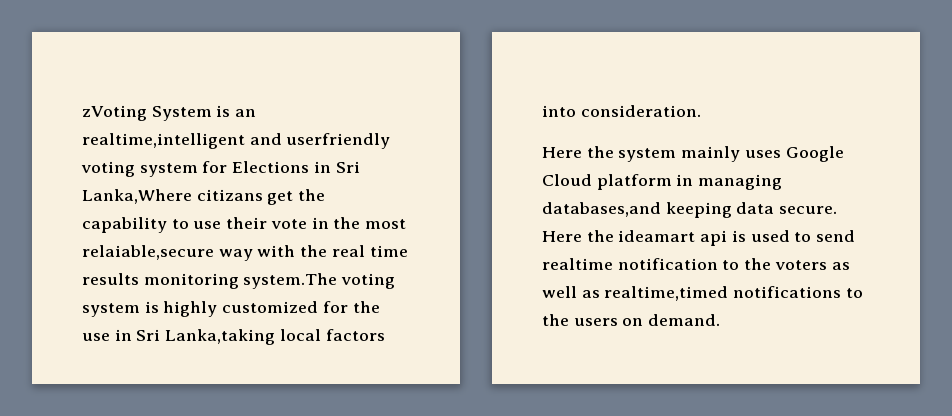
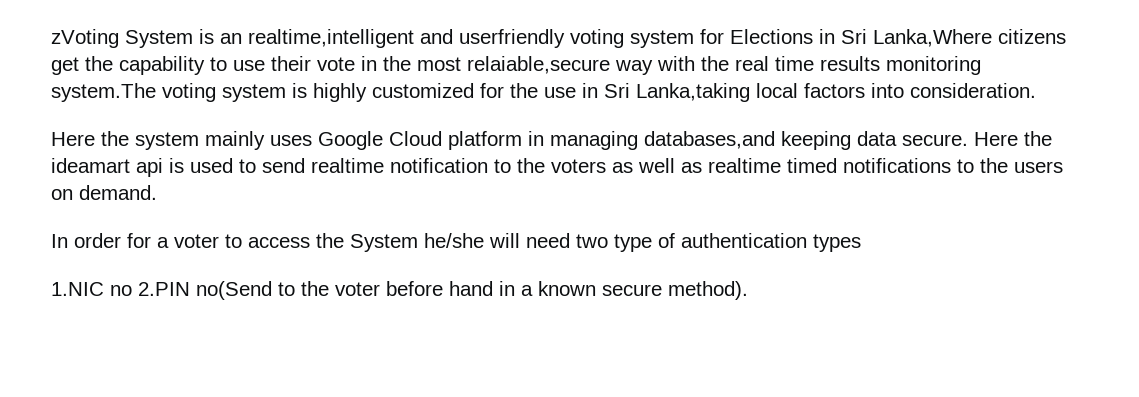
- zVoting System is an realtime,intelligent and userfriendly voting system for Elections in Sri Lanka,Where citizans get the capability to use their vote in the most relaiable,secure way with the real time results monitoring system.The voting system is highly customized for the use in Sri Lanka,taking local factors into consideration.
+ zVoting System is an realtime,intelligent and userfriendly voting system for Elections in Sri Lanka,Where citizens get the capability to use their vote in the most relaiable,secure way with the real time results monitoring system.The voting system is highly customized for the use in Sri Lanka,taking local factors into consideration.
- Here the ideamart api is used to send realtime notification to the voters as well as realtime,timed notifications to the users on demand.
+ Here the ideamart api is used to send realtime notification to the voters as well as realtime timed notifications to the users on demand.
+ In order for a voter to access the System he/she will need two type of authentication types
+ 1.NIC no 2.PIN no(Send to the voter before hand in a known secure method).

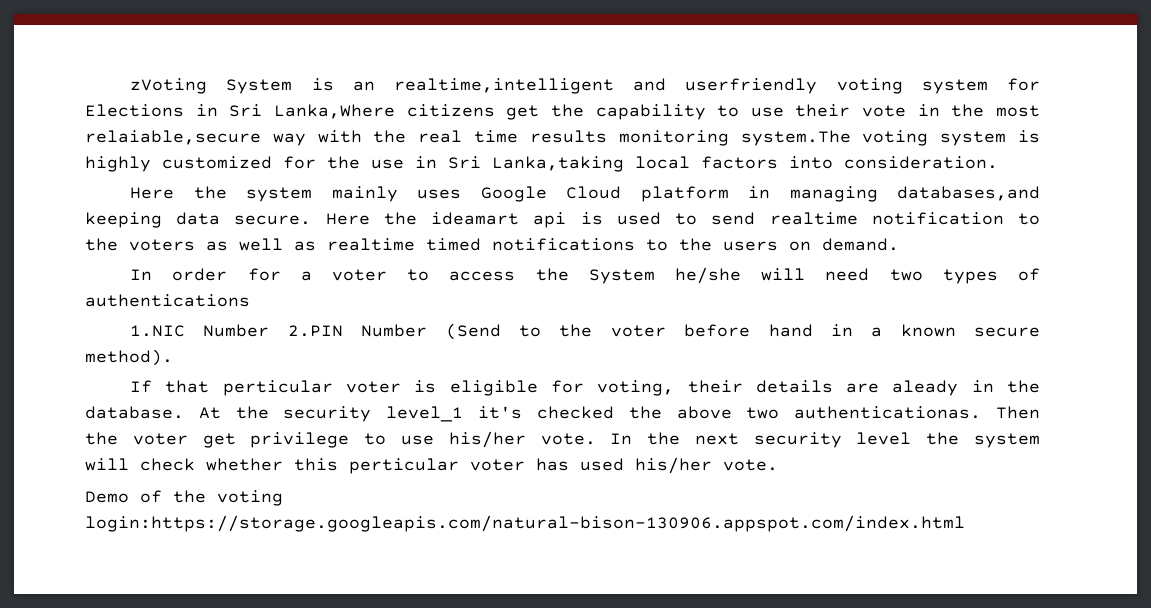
- In order for a voter to access the System he/she will need two type of authentication types
- 1.NIC no 2.PIN no(Send to the voter before hand in a known secure method).
+ In order for a voter to access the System he/she will need two types of authentications
+ 1.NIC Number 2.PIN Number (Send to the voter before hand in a known secure method).
+ If that perticular voter is eligible for voting, their details are aleady in the database. At the security level_1 it's checked the above two authenticationas. Then the voter get privilege to use his/her vote. In the next security level the system will check whether this perticular voter has used his/her vote.
+ Demo of the voting login:https://storage.googleapis.com/natural-bison-130906.appspot.com/index.html

